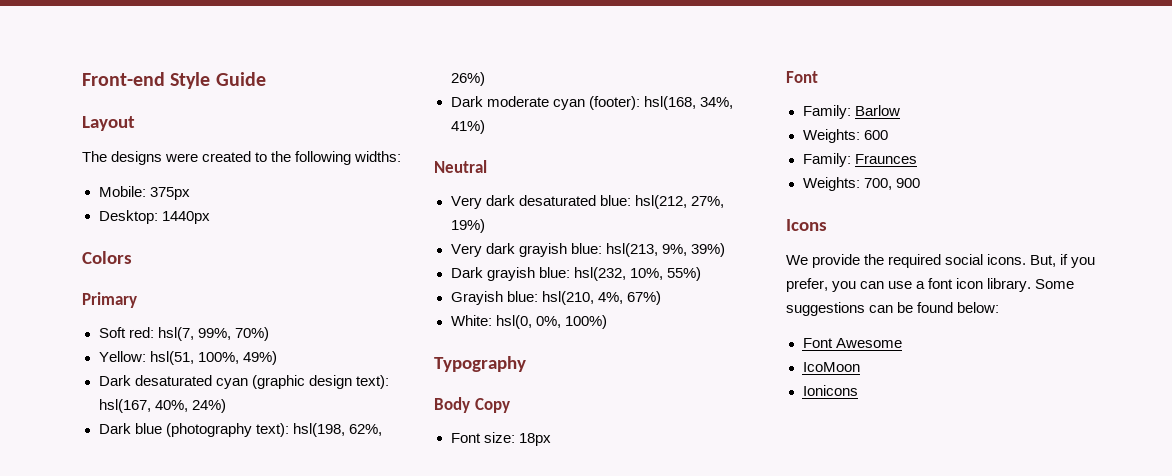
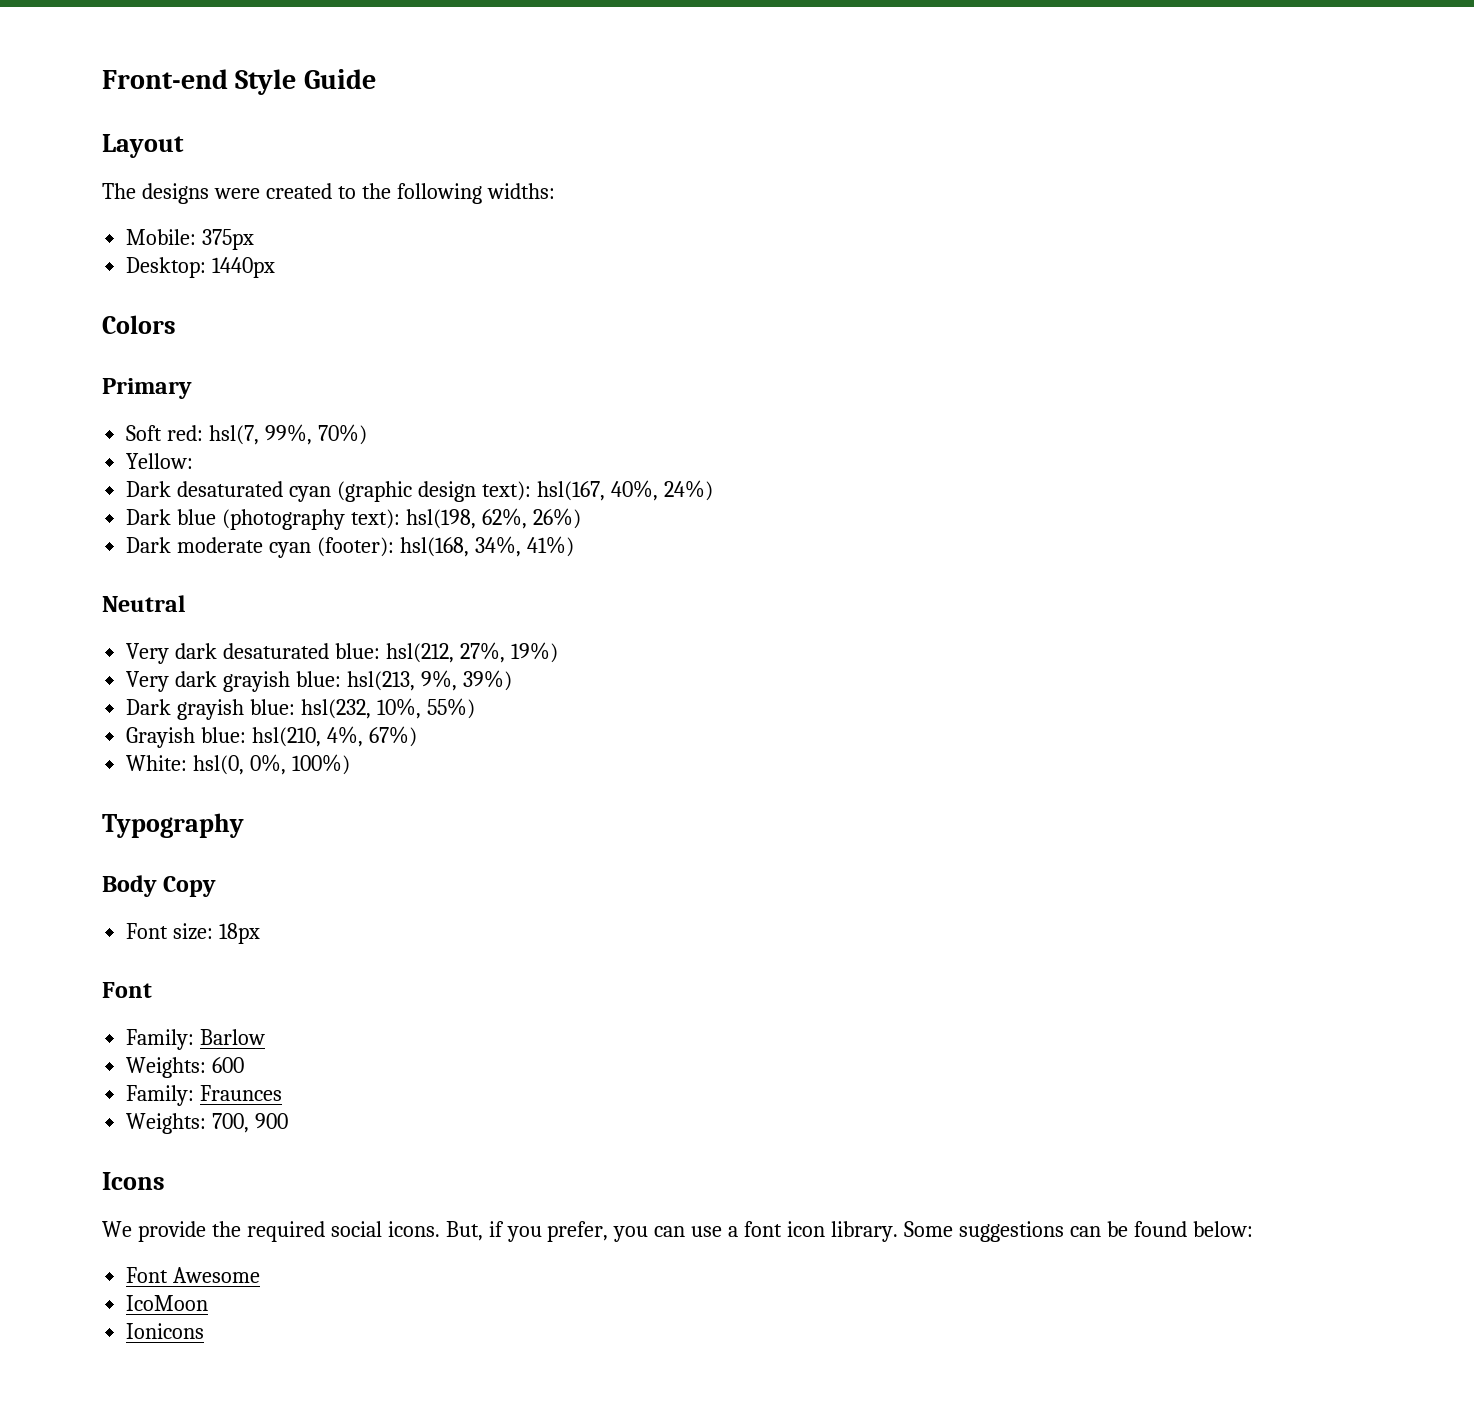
- Yellow: hsl(51, 100%, 49%)
+ Yellow:

